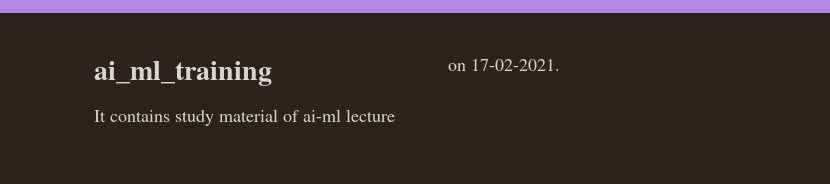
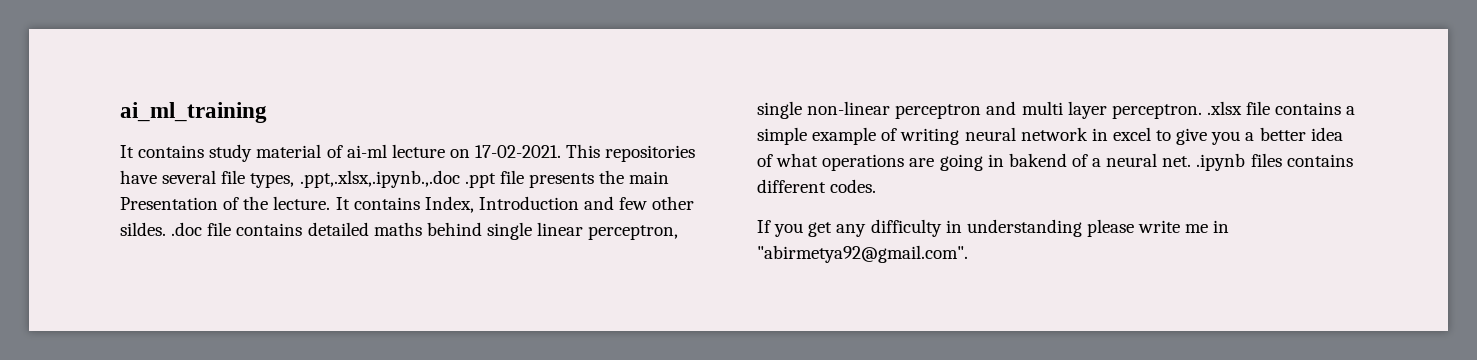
+ This repositories have several file types, .ppt,.xlsx,.ipynb.,.doc .ppt file presents the main Presentation of the lecture. It contains Index, Introduction and few other sildes. .doc file contains detailed maths behind single linear perceptron, single non-linear perceptron and multi layer perceptron. .xlsx file contains a simple example of writing neural network in excel to give you a better idea of what operations are going in bakend of a neural net. .ipynb files contains different codes.
+ If you get any difficulty in understanding please write me in "abirmetya92@gmail.com".

